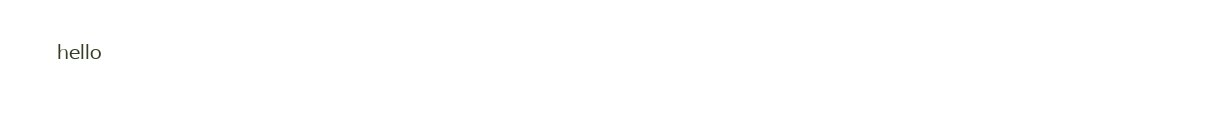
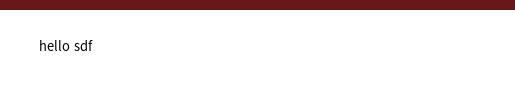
- hello
+ hello sdf

